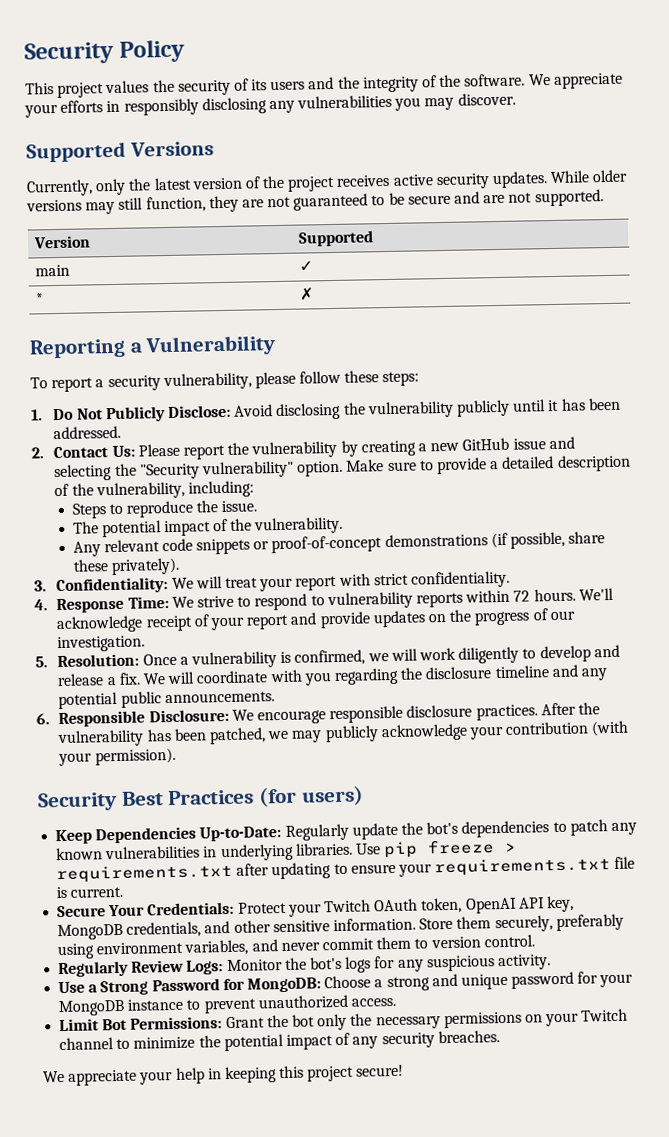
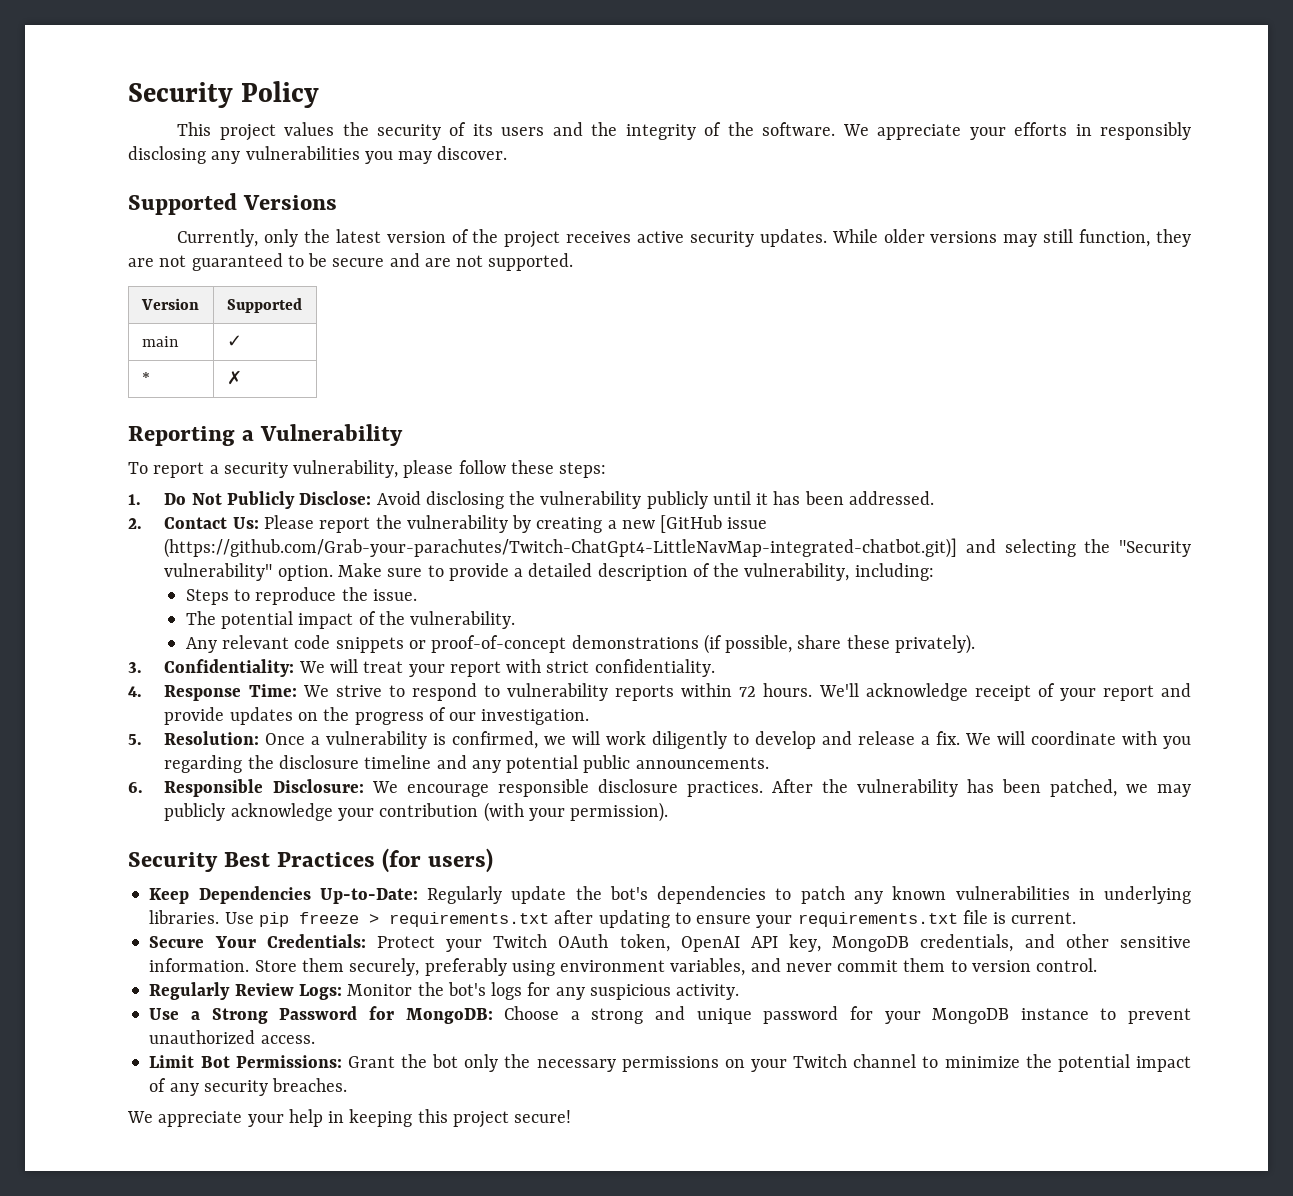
- 2. Contact Us: Please report the vulnerability by creating a new GitHub issue and selecting the "Security vulnerability" option.
+ 2. Contact Us: Please report the vulnerability by creating a new [GitHub issue (https://github.com/Grab-your-parachutes/Twitch-ChatGpt4-LittleNavMap-integrated-chatbot.git)] and selecting the "Security vulnerability" option.

